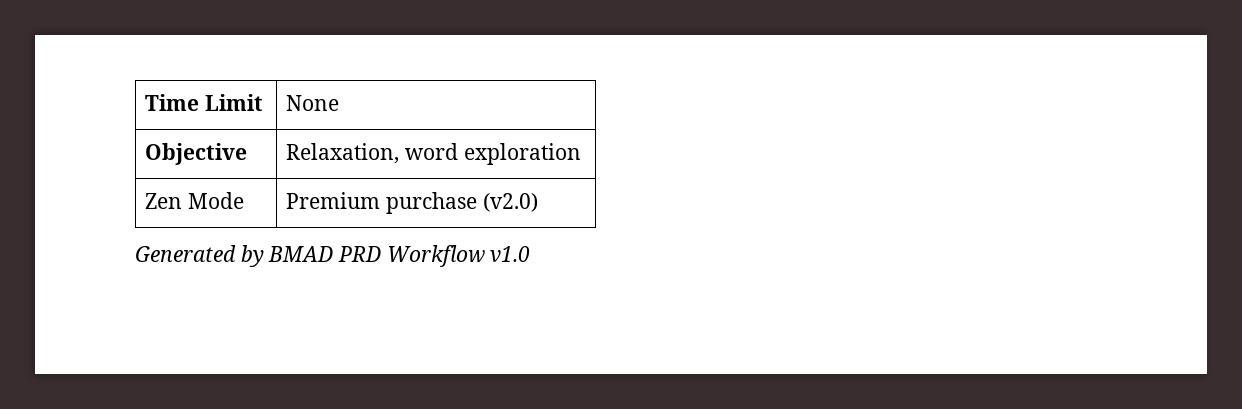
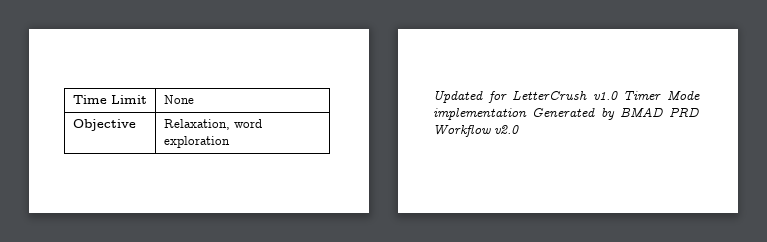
- Zen Mode | Premium purchase (v2.0)
- Generated by BMAD PRD Workflow v1.0
+ Updated for LetterCrush v1.0 Timer Mode implementation Generated by BMAD PRD Workflow v2.0

